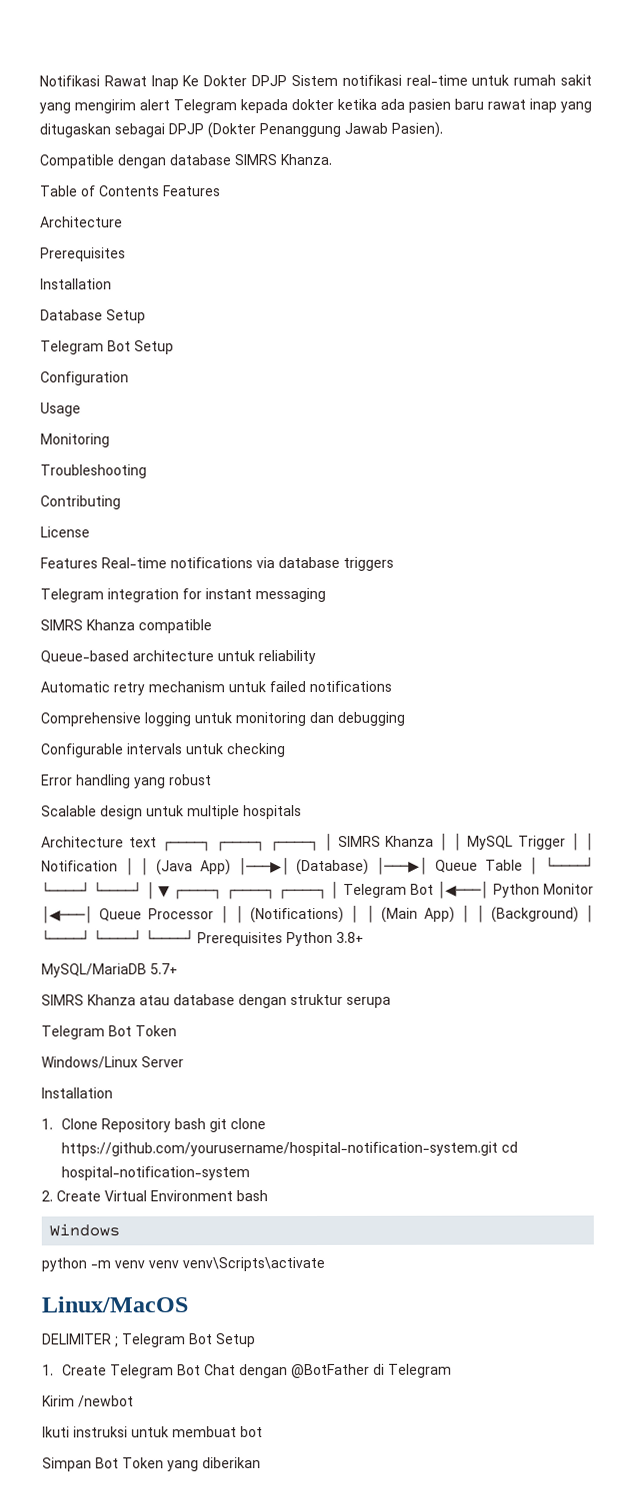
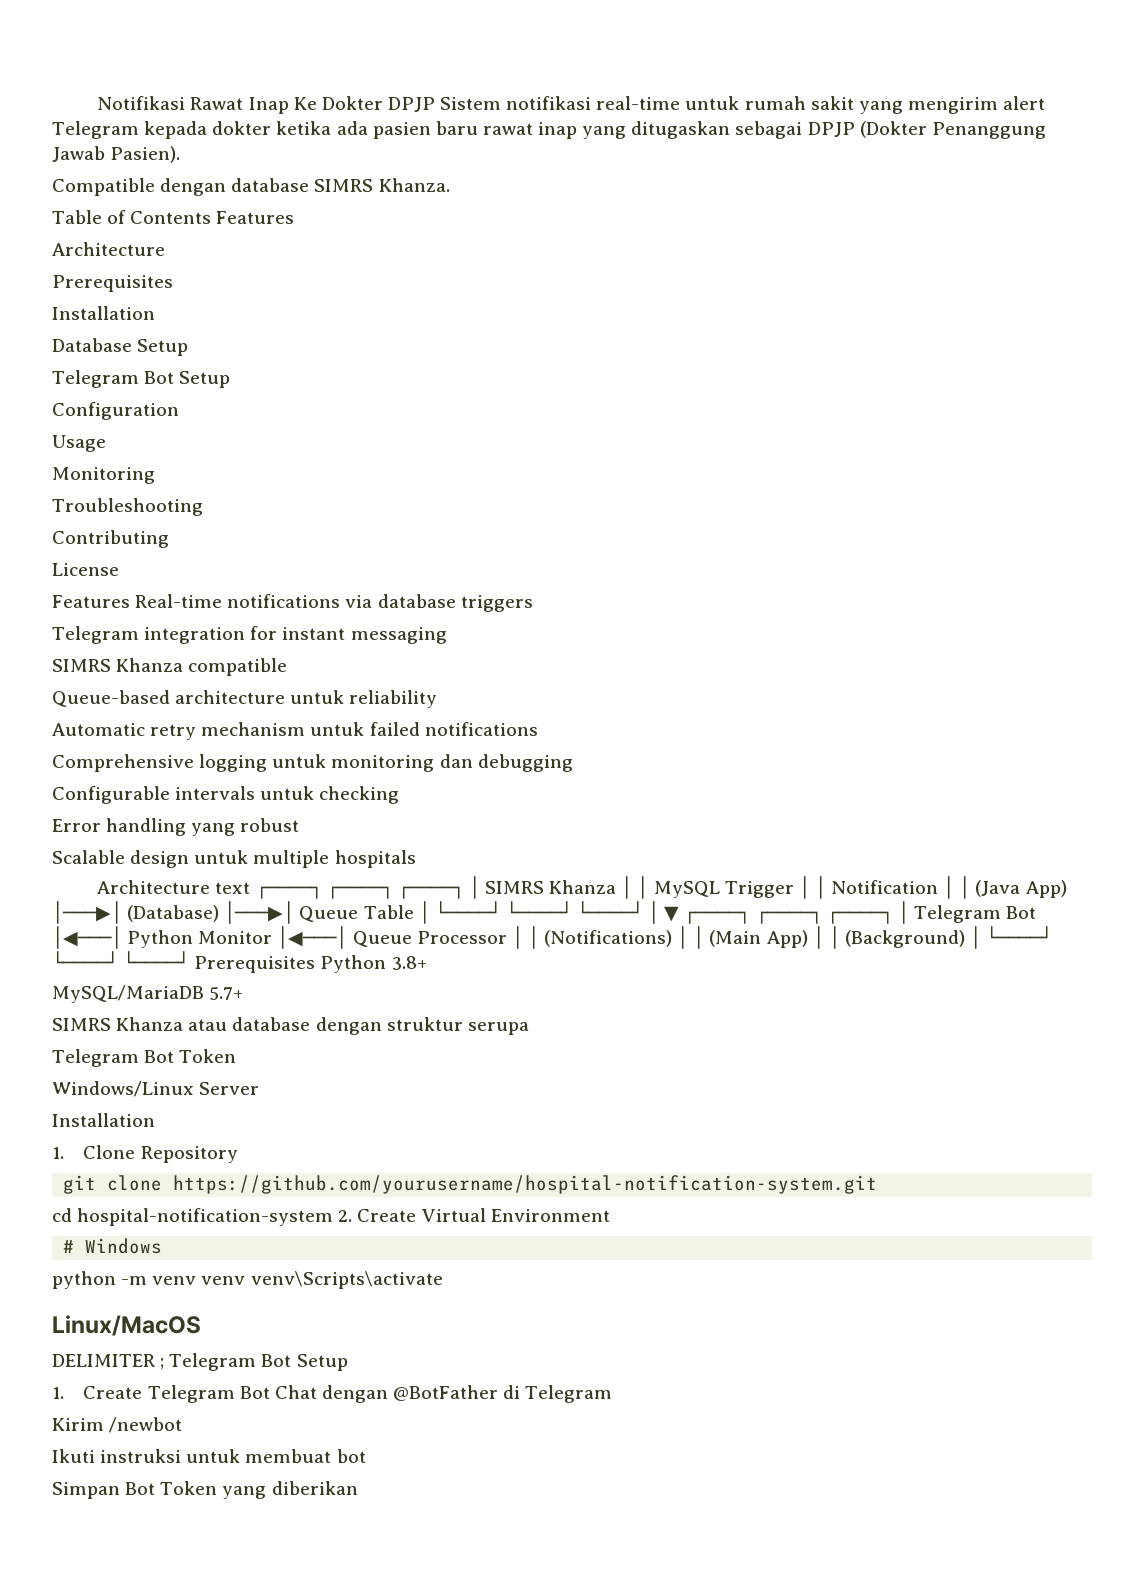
- 1. Clone Repository bash git clone https://github.com/yourusername/hospital-notification-system.git cd hospital-notification-system
- 2. Create Virtual Environment bash
- Windows
+ 1. Clone Repository
+ git clone https://github.com/yourusername/hospital-notification-system.git
+ cd hospital-notification-system 2. Create Virtual Environment
+ # Windows

